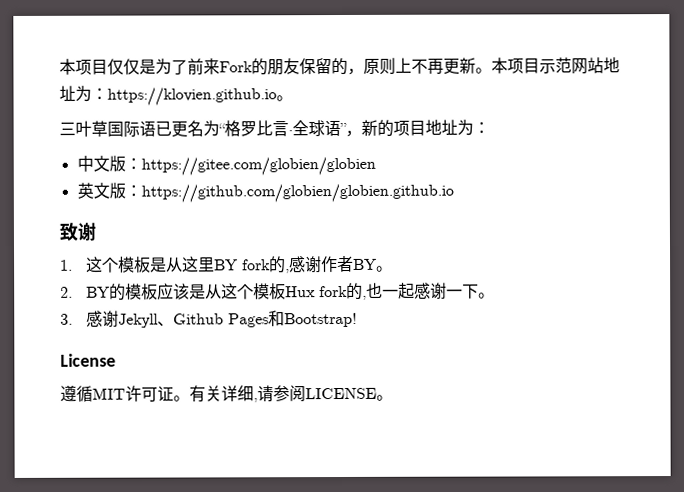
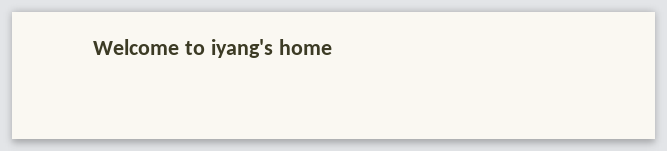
- 本项目仅仅是为了前来Fork的朋友保留的，原则上不再更新。本项目示范网站地址为：https://klovien.github.io。
- 三叶草国际语已更名为“格罗比言·全球语”，新的项目地址为：
- 中文版：https://gitee.com/globien/globien
- 英文版：https://github.com/globien/globien.github.io
- 致谢
- 1.这个模板是从这里BY fork的,感谢作者BY。
- 2. BY的模板应该是从这个模板Hux fork的,也一起感谢一下。
- 3.感谢Jekyll、Github Pages和Bootstrap!
- License
- 遵循MIT许可证。有关详细,请参阅LICENSE。
+ Welcome to iyang's home

